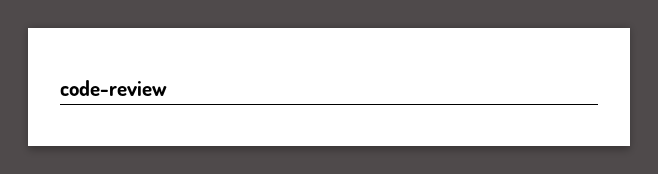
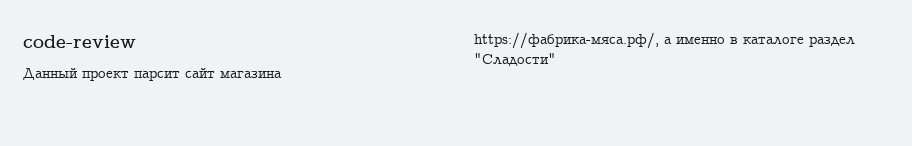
+ Данный проект парсит сайт магазина https://фабрика-мяса.рф/, а именно в каталоге раздел "Сладости"

